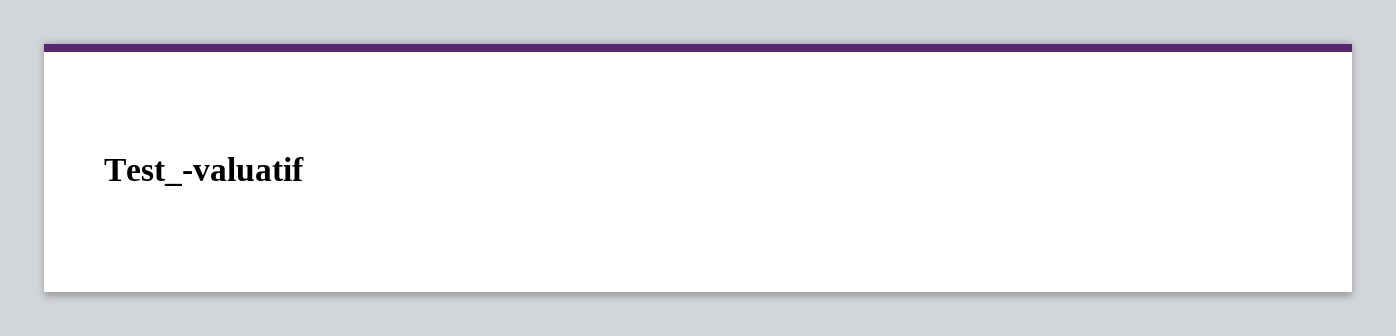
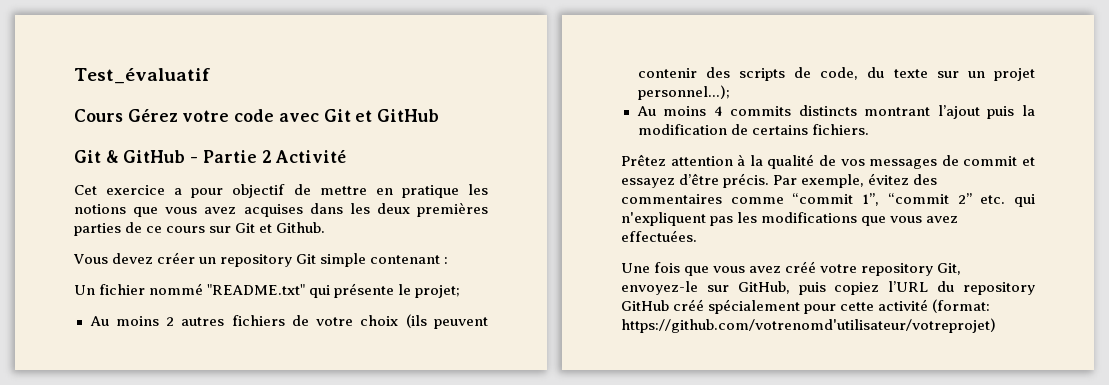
- Test_-valuatif
+ Test_évaluatif
+ Cours Gérez votre code avec Git et GitHub
+ Git & GitHub - Partie 2 Activité
+ Cet exercice a pour objectif de mettre en pratique les notions que vous avez acquises dans les deux premières parties de ce cours sur Git et Github.
+ Vous devez créer un repository Git simple contenant :
+ Un fichier nommé "README.txt" qui présente le projet;
+ Au moins 2 autres fichiers de votre choix (ils peuvent contenir des scripts de code, du texte sur un projet personnel...);
+ Au moins 4 commits distincts montrant l’ajout puis la modification de certains fichiers.
+ Prêtez attention à la qualité de vos messages de commit et essayez d’être précis. Par exemple, évitez des commentaires comme “commit 1”, “commit 2” etc. qui n'expliquent pas les modifications que vous avez effectuées.
+ Une fois que vous avez créé votre repository Git, envoyez-le sur GitHub, puis copiez l’URL du repository GitHub créé spécialement pour cette activité (format: https://github.com/votrenomd'utilisateur/votreprojet)

